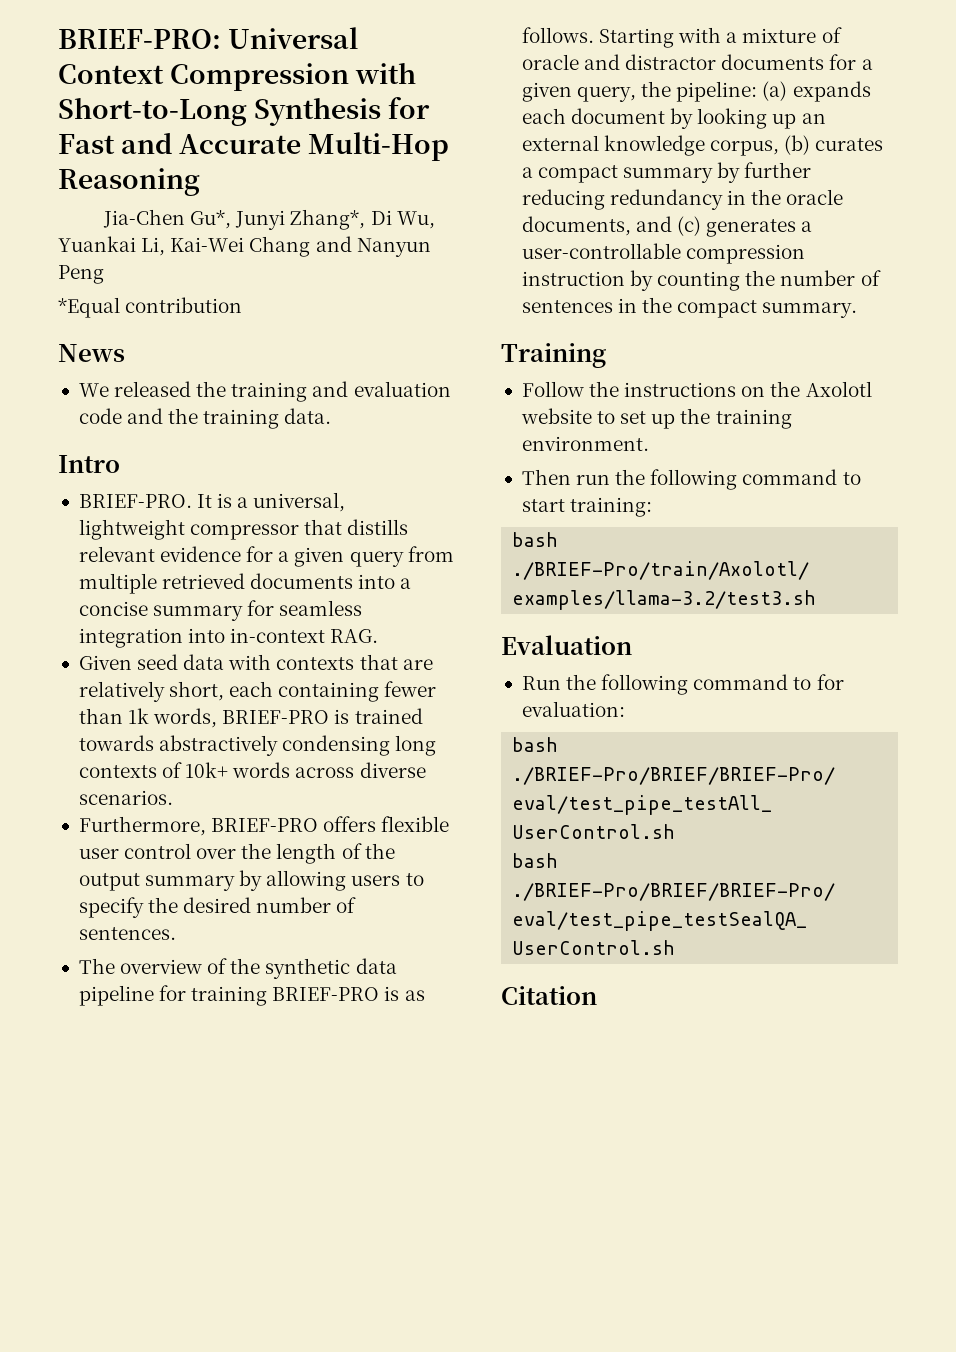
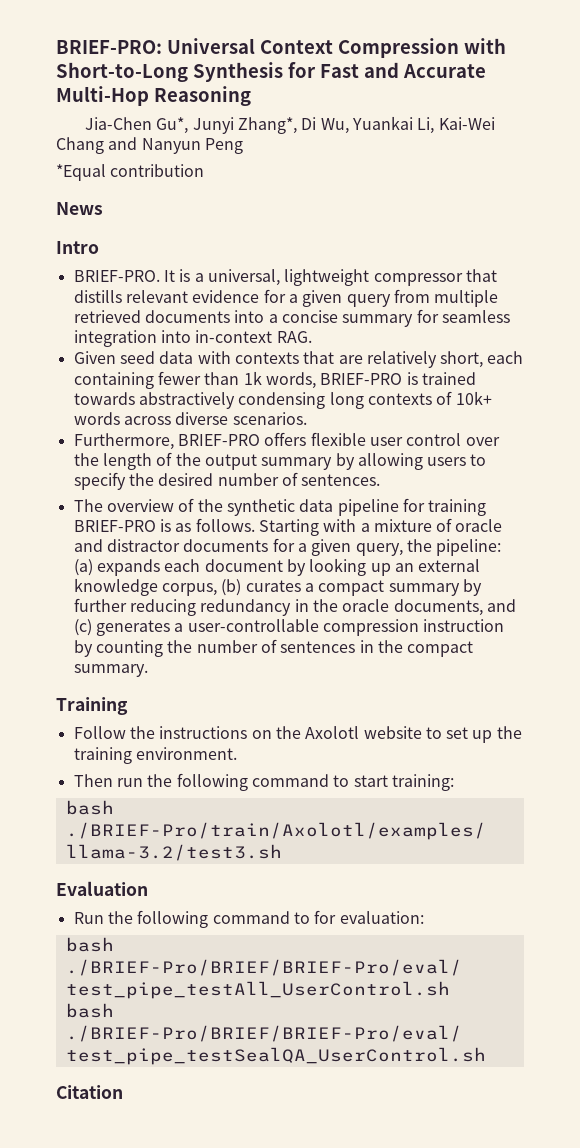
- We released the training and evaluation code and the training data.

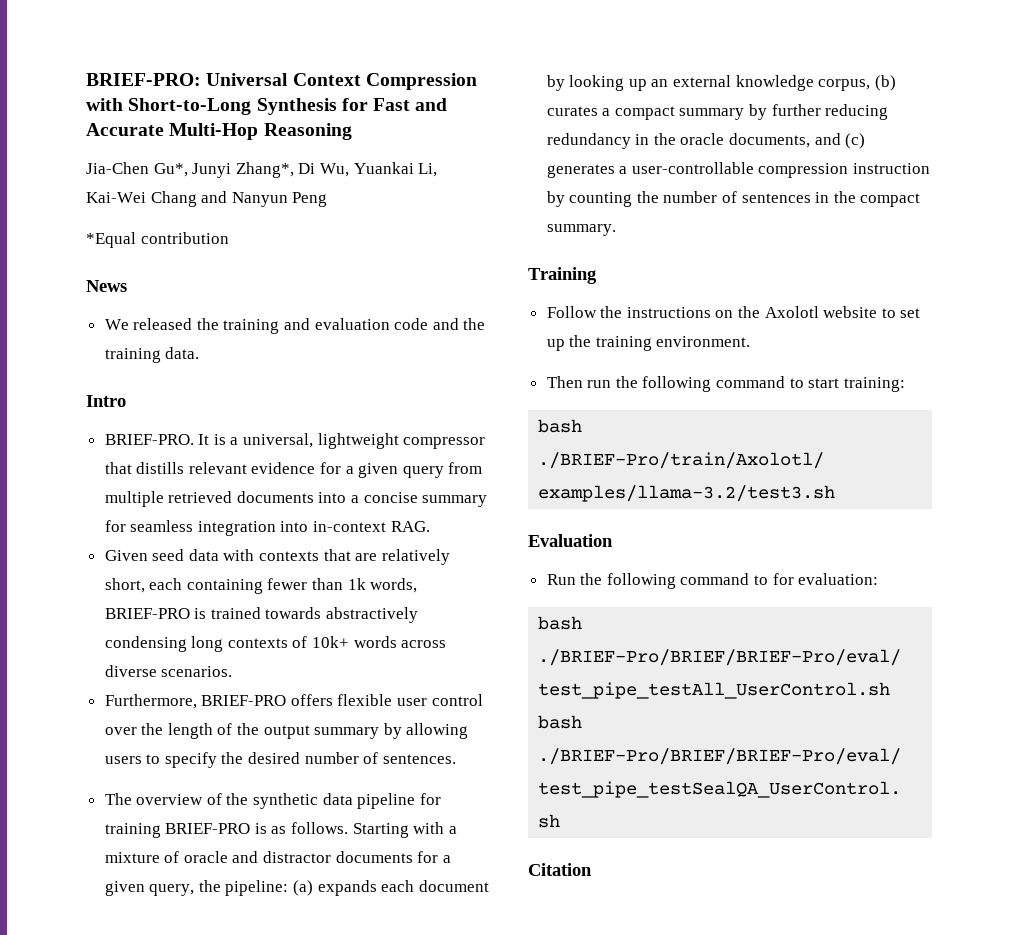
+ We released the training and evaluation code and the training data.

